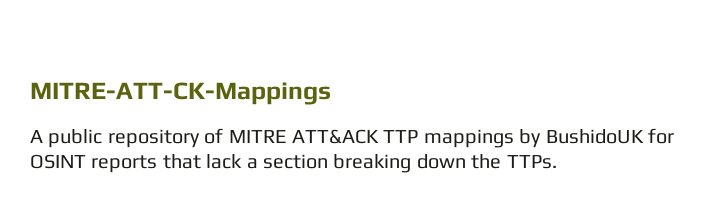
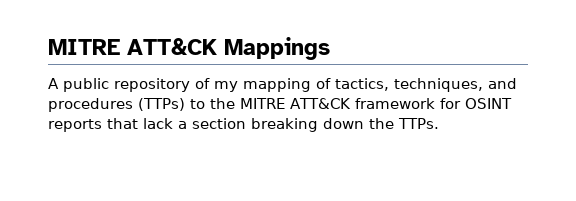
- MITRE-ATT-CK-Mappings
+ MITRE ATT&CK Mappings
- A public repository of MITRE ATT&ACK TTP mappings by BushidoUK for OSINT reports that lack a section breaking down the TTPs.
+ A public repository of my mapping of tactics, techniques, and procedures (TTPs) to the MITRE ATT&CK framework for OSINT reports that lack a section breaking down the TTPs.

